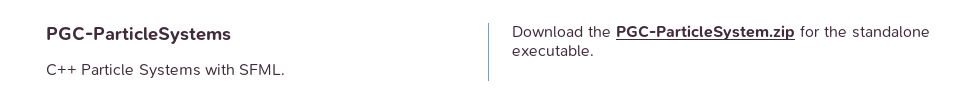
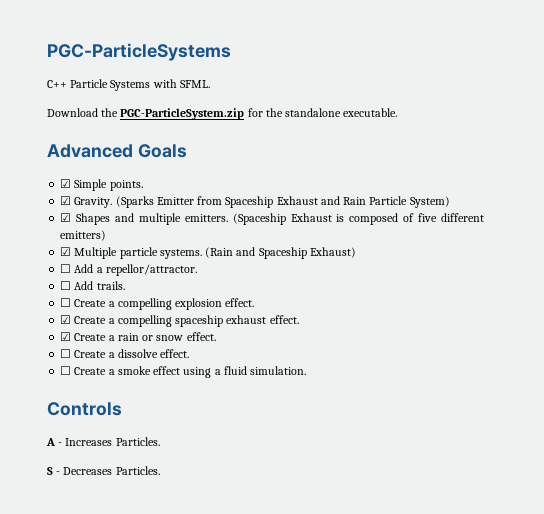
+ Advanced Goals
+ ☑ Simple points.
+ ☑ Gravity. (Sparks Emitter from Spaceship Exhaust and Rain Particle System)
+ ☑ Shapes and multiple emitters. (Spaceship Exhaust is composed of five different emitters)
+ ☑ Multiple particle systems. (Rain and Spaceship Exhaust)
+ ☐ Add a repellor/attractor.
+ ☐ Add trails.
+ ☐ Create a compelling explosion effect.
+ ☑ Create a compelling spaceship exhaust effect.
+ ☑ Create a rain or snow effect.
+ ☐ Create a dissolve effect.
+ ☐ Create a smoke effect using a fluid simulation.
+ Controls
+ A - Increases Particles.
+ S - Decreases Particles.

